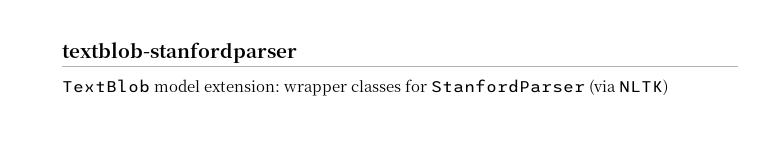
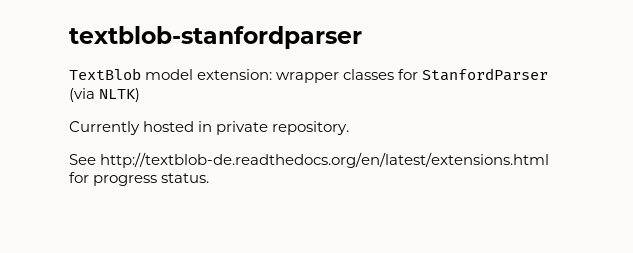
+ Currently hosted in private repository.
+ See http://textblob-de.readthedocs.org/en/latest/extensions.html for progress status.

